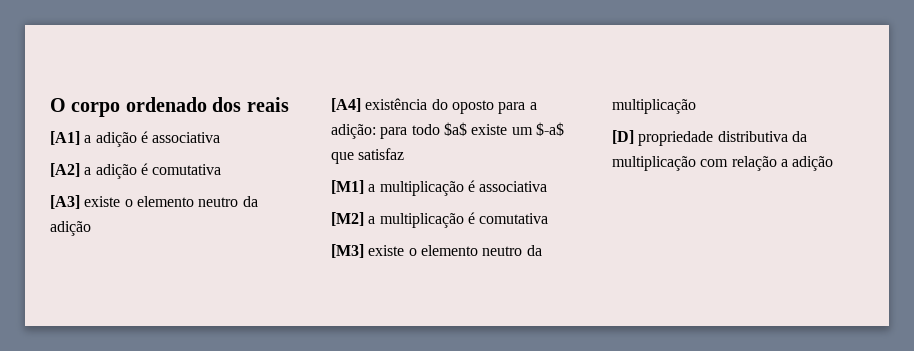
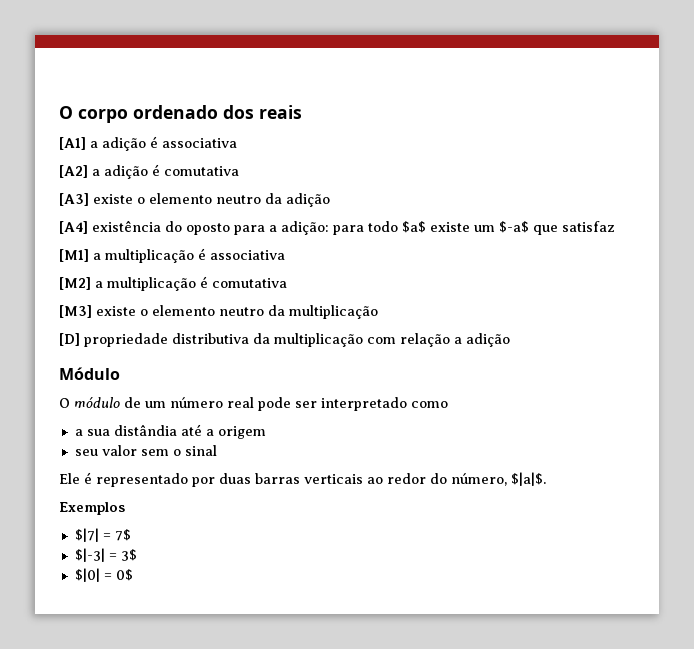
+ Módulo
+ O módulo de um número real pode ser interpretado como
+ a sua distândia até a origem
+ seu valor sem o sinal
+ Ele é representado por duas barras verticais ao redor do número, $|a|$.
+ Exemplos
+ $|7| = 7$
+ $|-3| = 3$
+ $|0| = 0$

